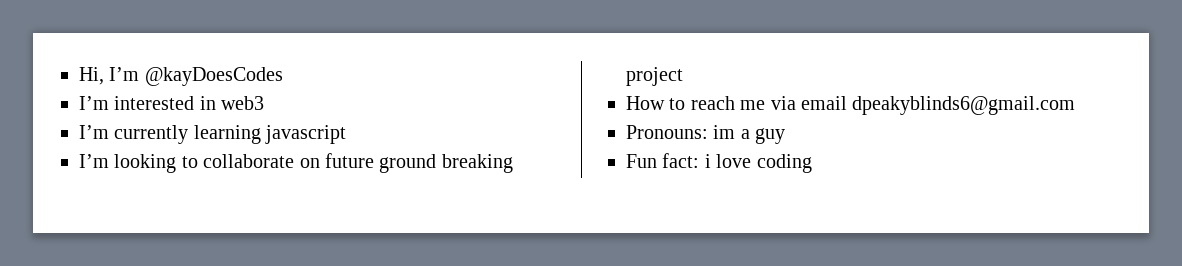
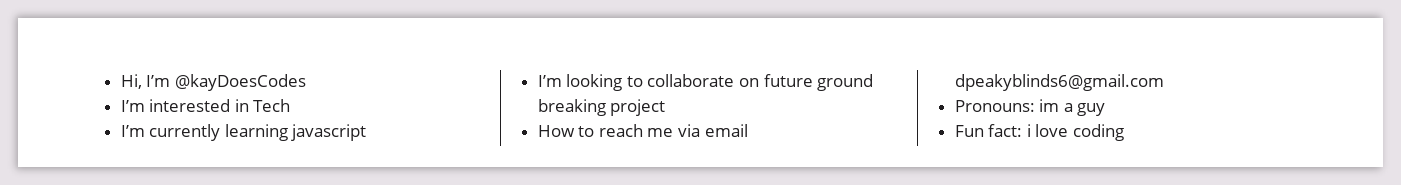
- I’m interested in web3
+ I’m interested in Tech

